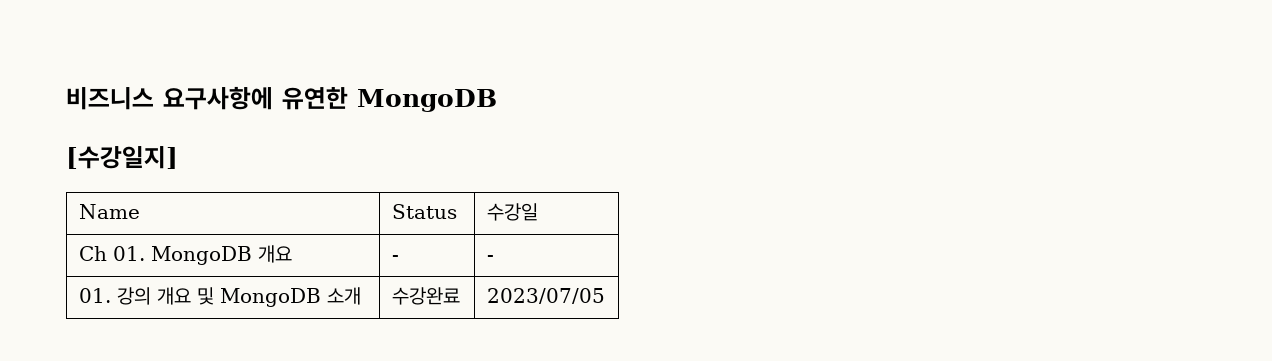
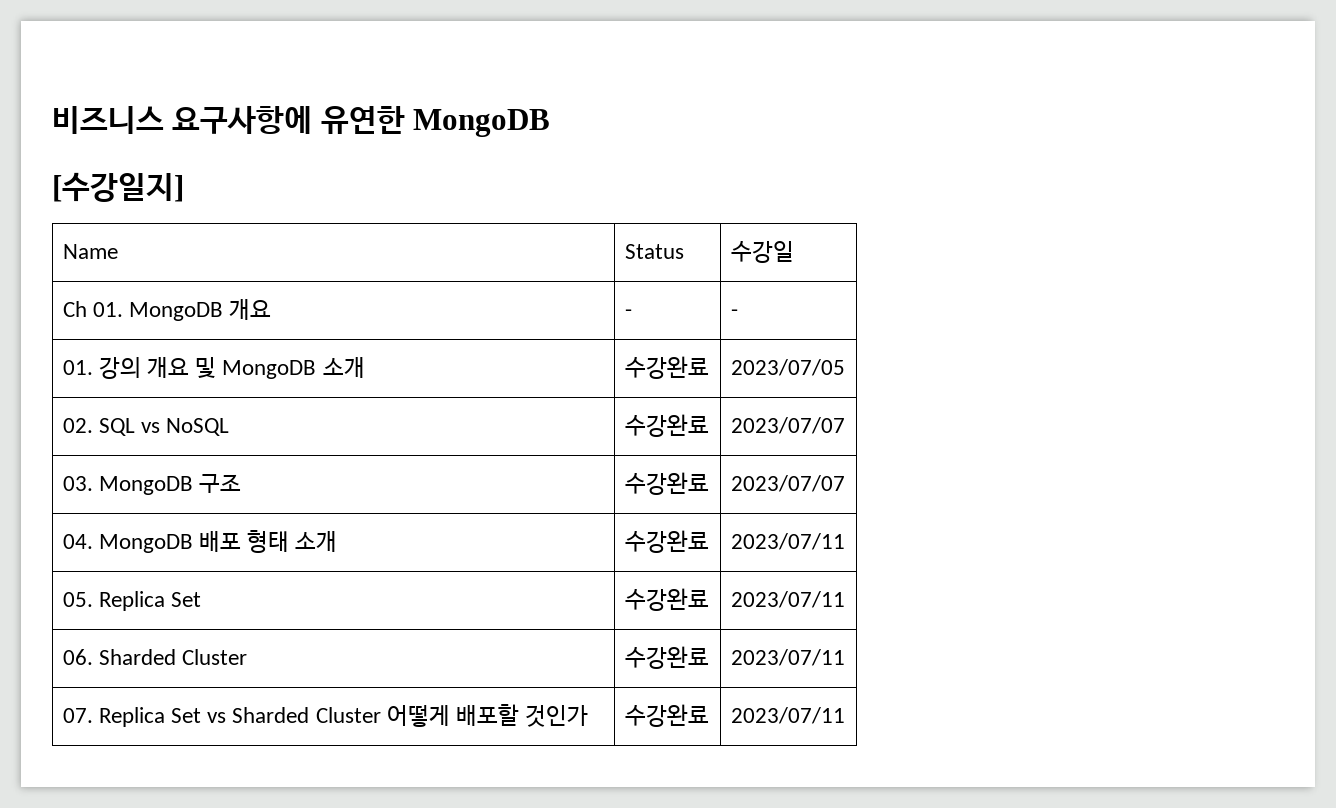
+ 02. SQL vs NoSQL | 수강완료 | 2023/07/07
+ 03. MongoDB 구조 | 수강완료 | 2023/07/07
+ 04. MongoDB 배포 형태 소개 | 수강완료 | 2023/07/11
+ 05. Replica Set | 수강완료 | 2023/07/11
+ 06. Sharded Cluster | 수강완료 | 2023/07/11
+ 07. Replica Set vs Sharded Cluster 어떻게 배포할 것인가 | 수강완료 | 2023/07/11

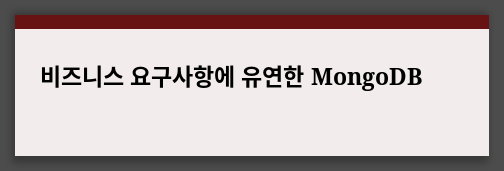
- [수강일지]
- Name | Status | 수강일
- Ch 01. MongoDB 개요 | - | -
- 01. 강의 개요 및 MongoDB 소개 | 수강완료 | 2023/07/05
- 02. SQL vs NoSQL | 수강완료 | 2023/07/07
- 03. MongoDB 구조 | 수강완료 | 2023/07/07
- 04. MongoDB 배포 형태 소개 | 수강완료 | 2023/07/11
- 05. Replica Set | 수강완료 | 2023/07/11
- 06. Sharded Cluster | 수강완료 | 2023/07/11
- 07. Replica Set vs Sharded Cluster 어떻게 배포할 것인가 | 수강완료 | 2023/07/11

